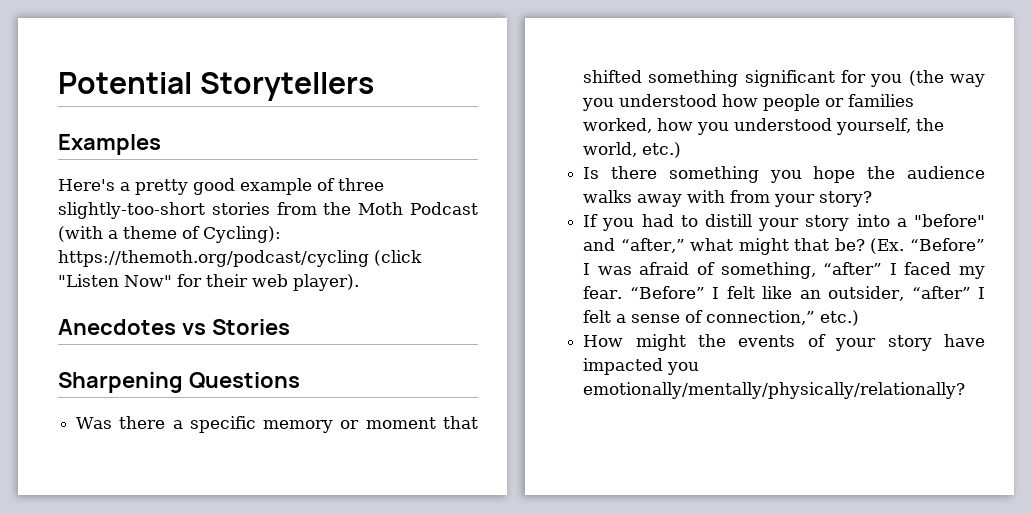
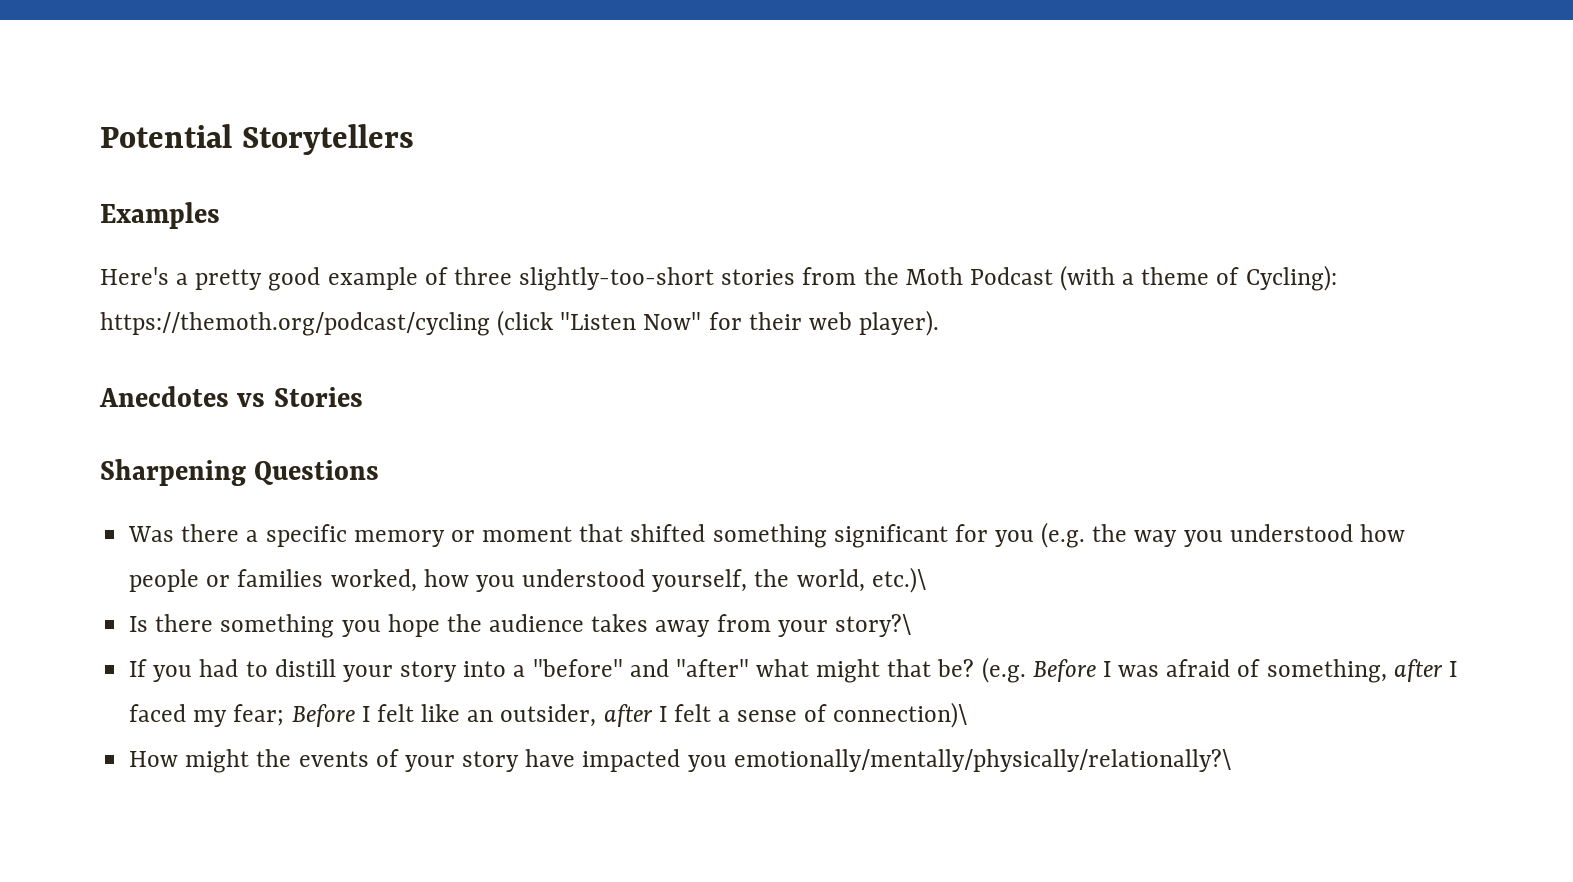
- Was there a specific memory or moment that shifted something significant for you (the way you understood how people or families worked, how you understood yourself, the world, etc.)
+ Was there a specific memory or moment that shifted something significant for you (e.g. the way you understood how people or families worked, how you understood yourself, the world, etc.)\
- Is there something you hope the audience walks away with from your story?
+ Is there something you hope the audience takes away from your story?\
- If you had to distill your story into a "before" and “after,” what might that be?
+ If you had to distill your story into a "before" and "after" what might that be?
- (Ex. “Before” I was afraid of something, “after” I faced my fear. “Before” I felt like an outsider, “after” I felt a sense of connection,” etc.)
+ (e.g. Before I was afraid of something, after I faced my fear; Before I felt like an outsider, after I felt a sense of connection)\
- How might the events of your story have impacted you emotionally/mentally/physically/relationally?
+ How might the events of your story have impacted you emotionally/mentally/physically/relationally?\

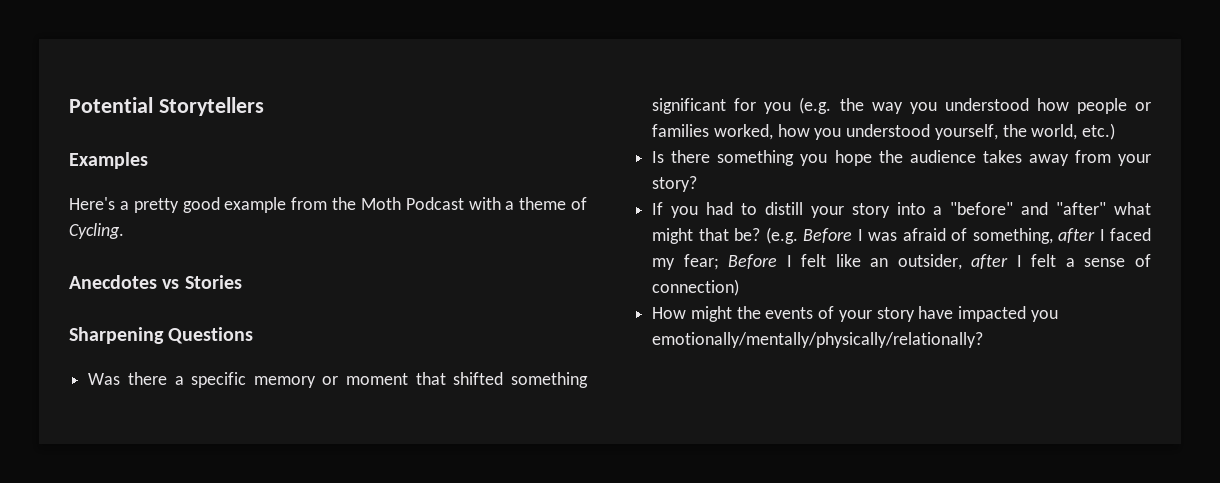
- Here's a pretty good example of three slightly-too-short stories from the Moth Podcast (with a theme of Cycling): https://themoth.org/podcast/cycling (click "Listen Now" for their web player).
+ Here's a pretty good example from the Moth Podcast with a theme of Cycling.
- Was there a specific memory or moment that shifted something significant for you (e.g. the way you understood how people or families worked, how you understood yourself, the world, etc.)\
+ Was there a specific memory or moment that shifted something significant for you (e.g. the way you understood how people or families worked, how you understood yourself, the world, etc.)
- Is there something you hope the audience takes away from your story?\
+ Is there something you hope the audience takes away from your story?
- (e.g. Before I was afraid of something, after I faced my fear; Before I felt like an outsider, after I felt a sense of connection)\
+ (e.g. Before I was afraid of something, after I faced my fear; Before I felt like an outsider, after I felt a sense of connection)
- How might the events of your story have impacted you emotionally/mentally/physically/relationally?\
+ How might the events of your story have impacted you emotionally/mentally/physically/relationally?

